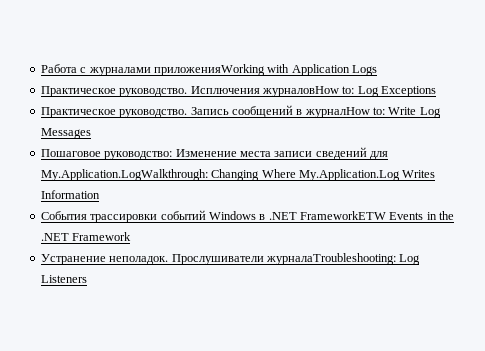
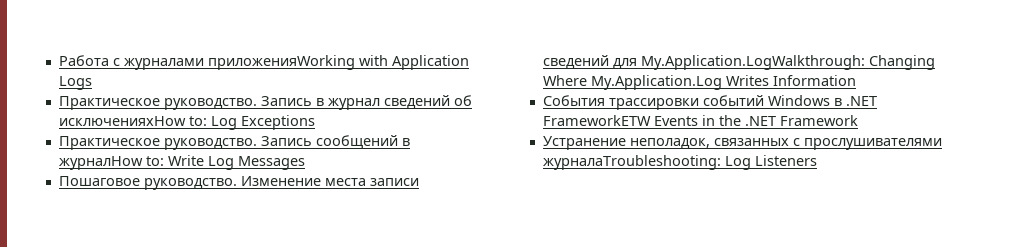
- Исплючения журналовHow to: Log Exceptions
+ Запись в журнал сведений об исключенияхHow to: Log Exceptions
- Пошаговое руководство: Изменение места записи сведений для My.Application.LogWalkthrough: Changing Where My.Application.Log Writes Information
+ Пошаговое руководство. Изменение места записи сведений для My.Application.LogWalkthrough: Changing Where My.Application.Log Writes Information
- Устранение неполадок. Прослушиватели журналаTroubleshooting: Log Listeners
+ Устранение неполадок, связанных с прослушивателями журналаTroubleshooting: Log Listeners

